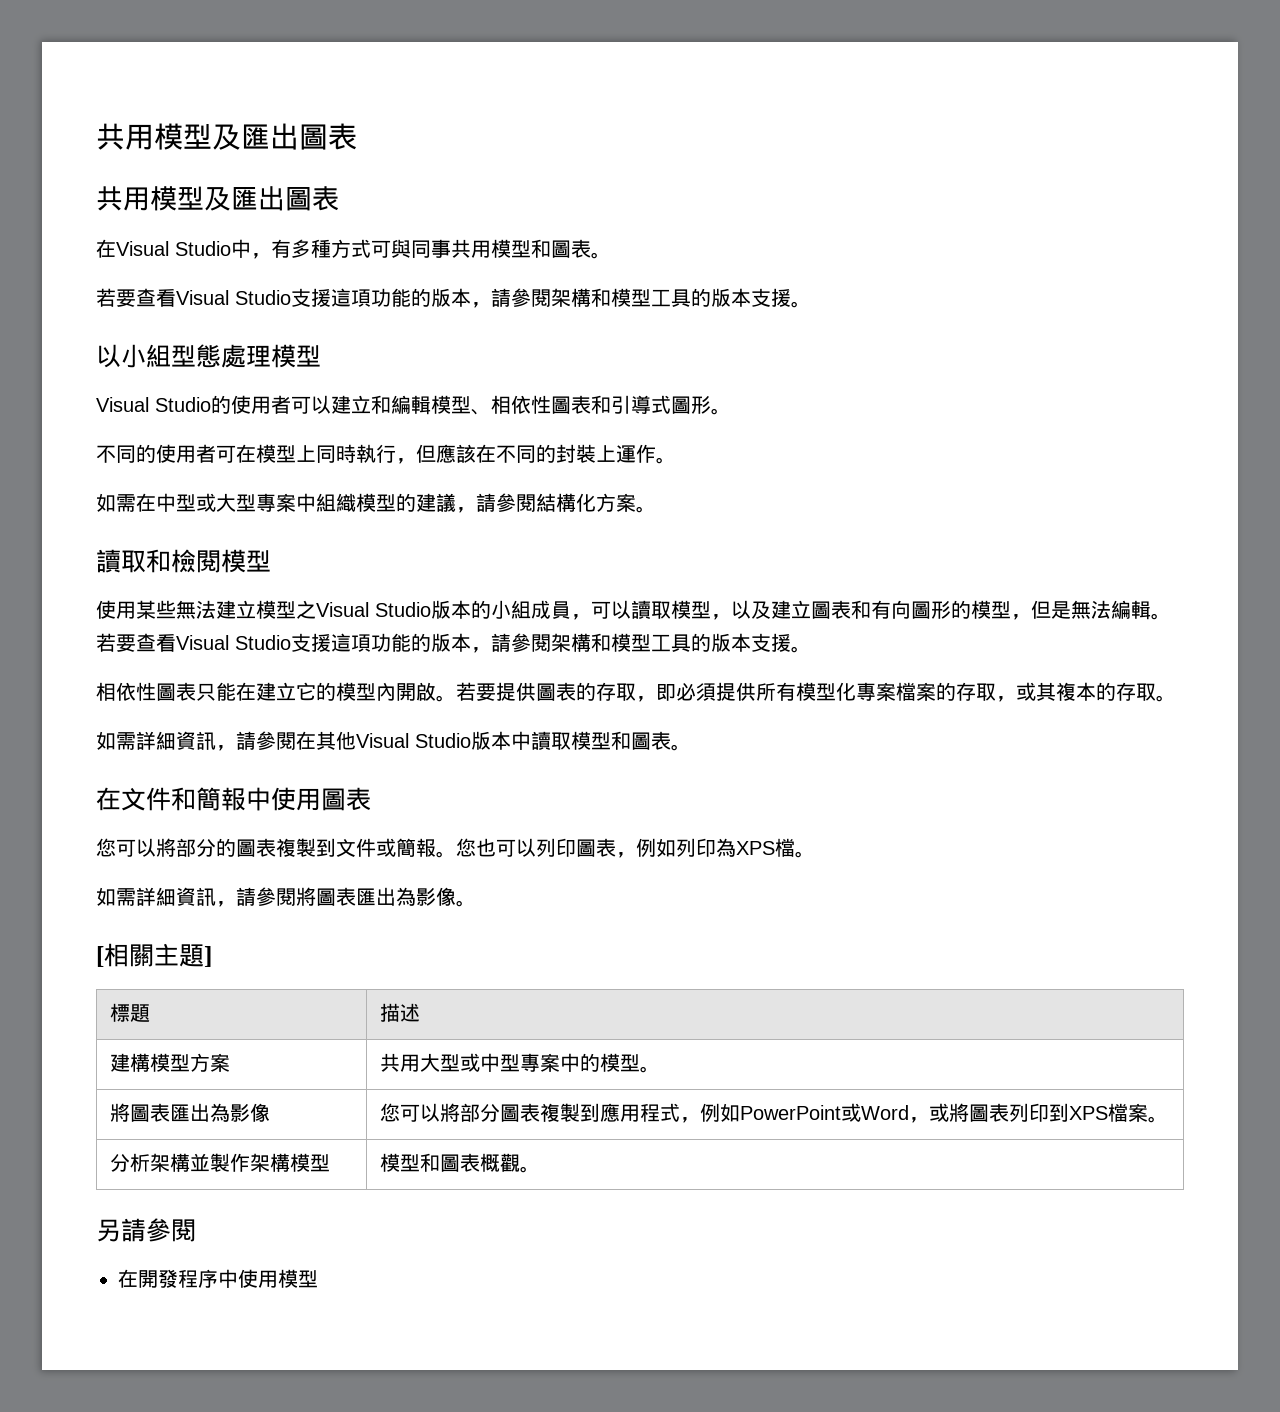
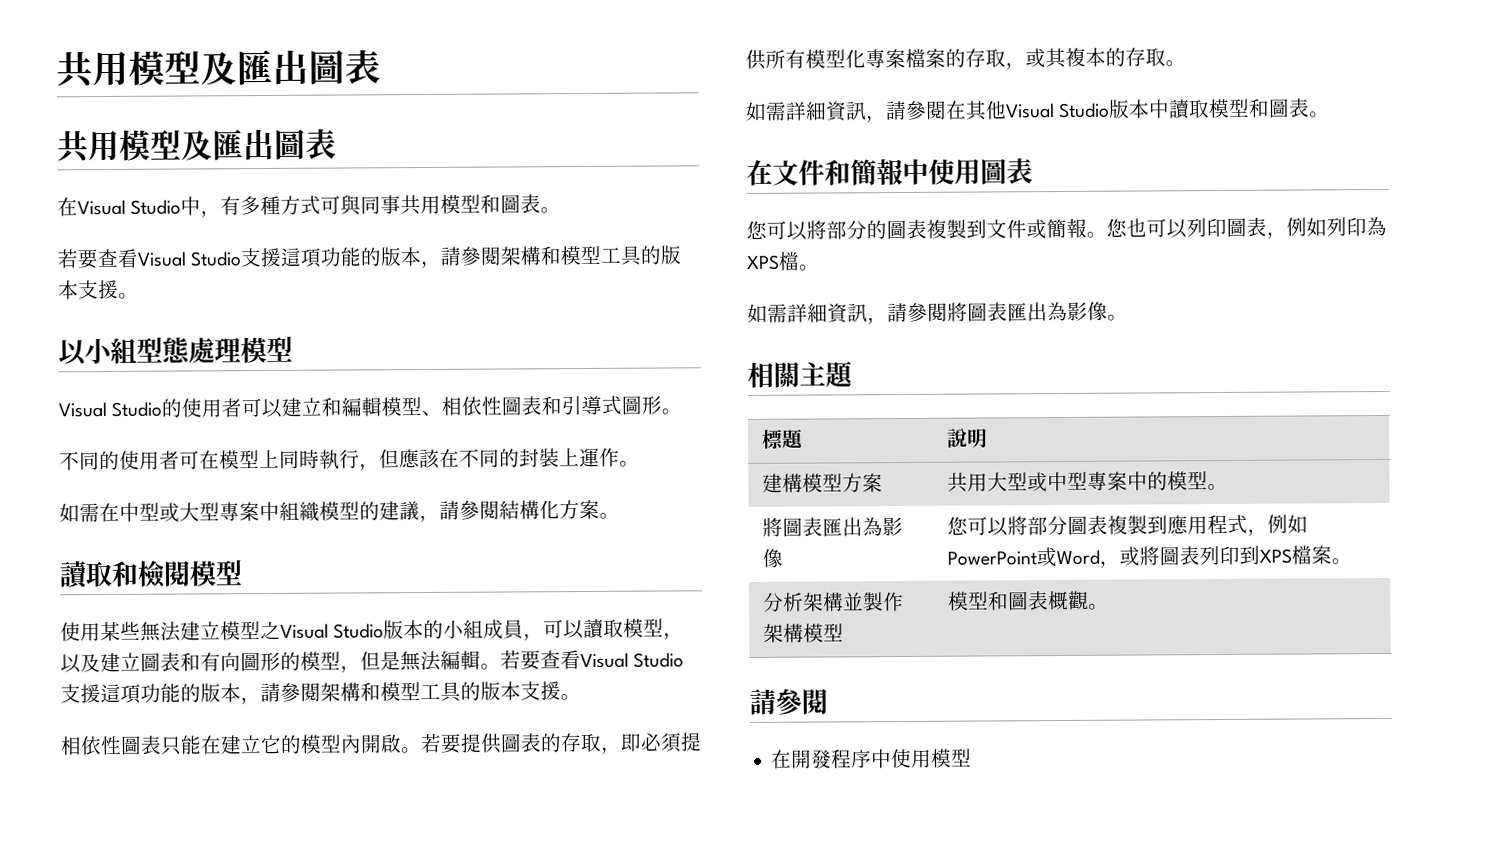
- [相關主題]
+ 相關主題
- 標題 | 描述
+ 標題 | 說明
  分析架構並製作架構模型 | 模型和圖表概觀。
- 另請參閱
+ 請參閱

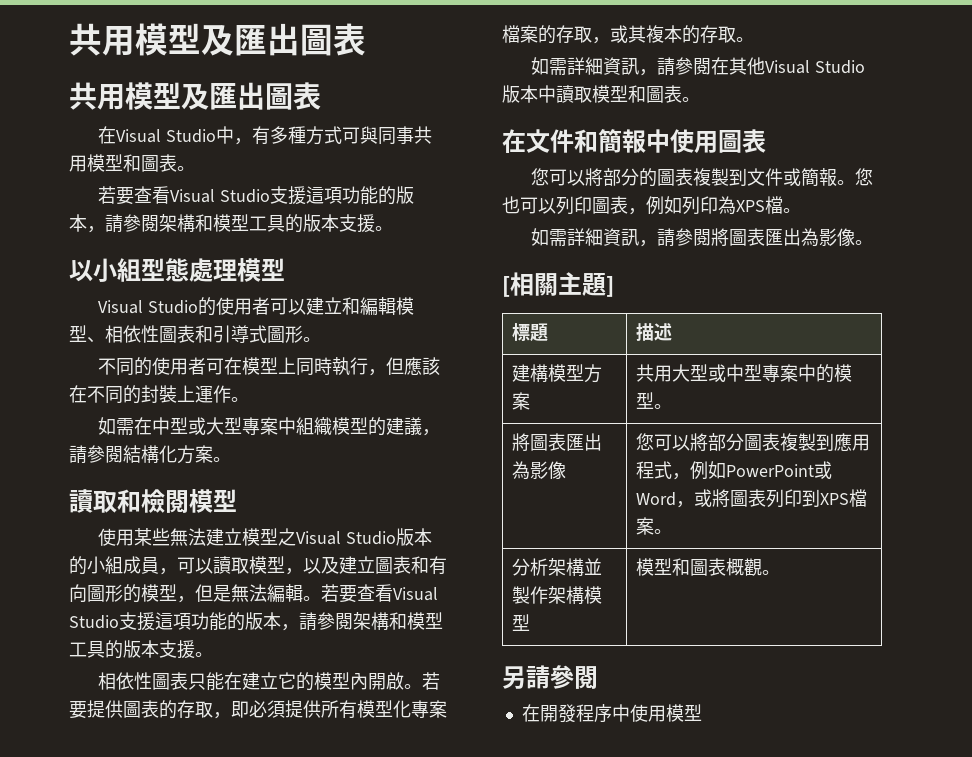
- 相關主題
+ [相關主題]
- 標題 | 說明
+ 標題 | 描述
  分析架構並製作架構模型 | 模型和圖表概觀。
- 請參閱
+ 另請參閱

